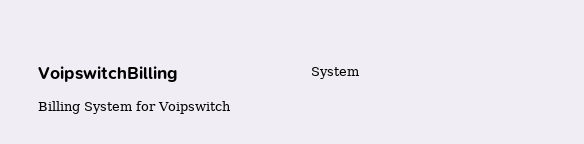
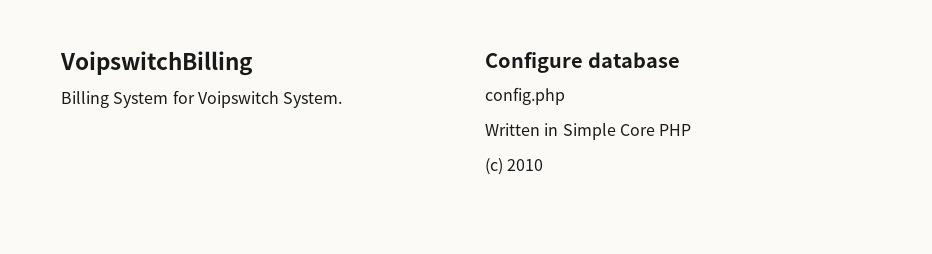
- Billing System for Voipswitch System
+ Billing System for Voipswitch System.
+ Configure database
+ config.php
+ Written in Simple Core PHP
+ (c) 2010

